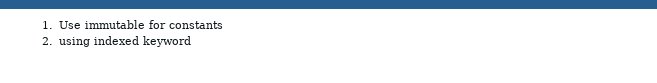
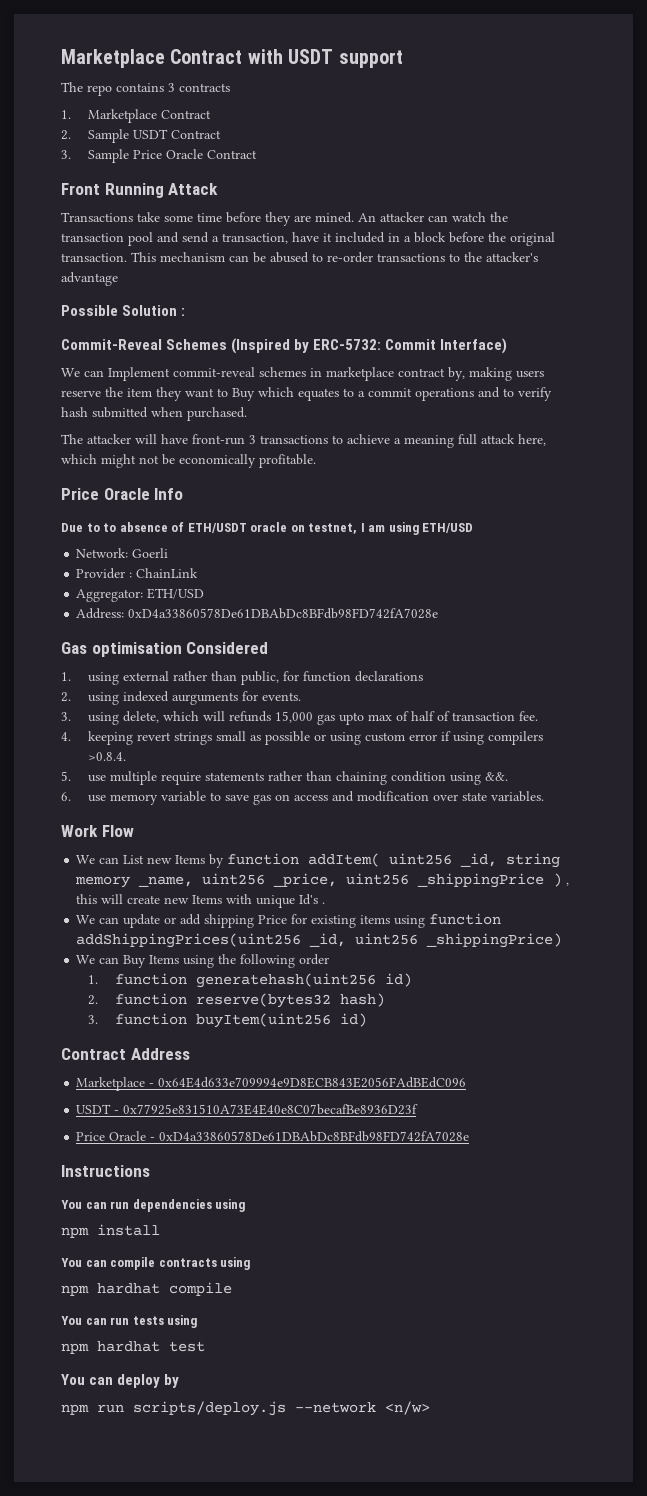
- 1. Use immutable for constants
- 2. using indexed keyword
+ Marketplace Contract with USDT support
+ The repo contains 3 contracts
+ 1. Marketplace Contract
+ 2. Sample USDT Contract
+ 3. Sample Price Oracle Contract
+ Front Running Attack
+ Transactions take some time before they are mined. An attacker can watch the transaction pool and send a transaction, have it included in a block before the original transaction. This mechanism can be abused to re-order transactions to the attacker's advantage
+ Possible Solution :
+ Commit-Reveal Schemes (Inspired by ERC-5732: Commit Interface)
+ We can Implement commit-reveal schemes in marketplace contract by, making users reserve the item they want to Buy which equates to a commit operations and to verify hash submitted when purchased.
+ The attacker will have front-run 3 transactions to achieve a meaning full attack here, which might not be economically profitable.
+ Price Oracle Info
+ Due to to absence of ETH/USDT oracle on testnet, I am using ETH/USD
+ Network: Goerli
+ Provider : ChainLink
+ Aggregator: ETH/USD
+ Address: 0xD4a33860578De61DBAbDc8BFdb98FD742fA7028e
+ Gas optimisation Considered
+ 1. using external rather than public, for function declarations
+ 2. using indexed aurguments for events.
+ 3. using delete, which will refunds 15,000 gas upto max of half of transaction fee.
+ 4. keeping revert strings small as possible or using custom error if using compilers >0.8.4.
+ 5. use multiple require statements rather than chaining condition using &&.
+ 6. use memory variable to save gas on access and modification over state variables.
+ Work Flow
+ We can List new Items by function addItem( uint256 _id, string memory _name, uint256 _price, uint256 _shippingPrice ) , this will create new Items with unique Id's .
+ We can update or add shipping Price for existing items using function addShippingPrices(uint256 _id, uint256 _shippingPrice)
+ We can Buy Items using the following order
+ 1. function generatehash(uint256 id)
+ 2. function reserve(bytes32 hash)
+ 3. function buyItem(uint256 id)
+ Contract Address
+ Marketplace - 0x64E4d633e709994e9D8ECB843E2056FAdBEdC096
+ USDT - 0x77925e831510A73E4E40e8C07becafBe8936D23f
+ Price Oracle - 0xD4a33860578De61DBAbDc8BFdb98FD742fA7028e
+ Instructions
+ You can run dependencies using
+ npm install
+ You can compile contracts using
+ npm hardhat compile
+ You can run tests using
+ npm hardhat test
+ You can deploy by
+ npm run scripts/deploy.js --network <n/w>

